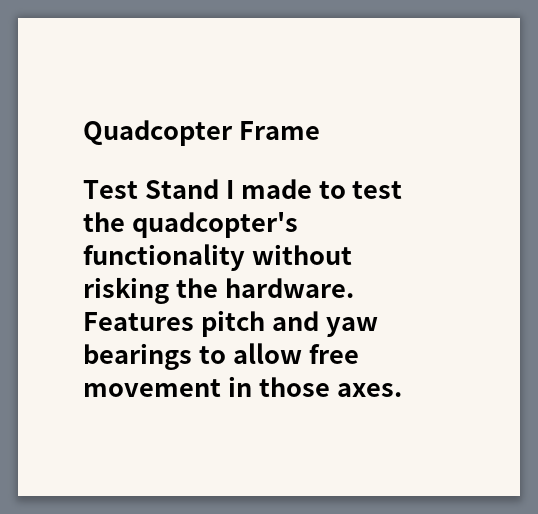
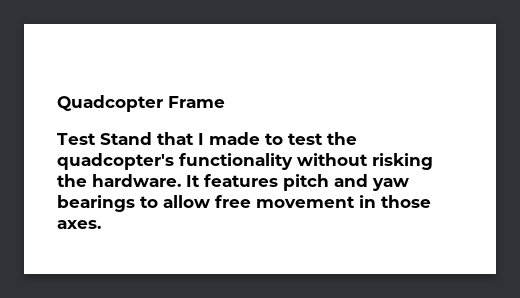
- Test Stand I made to test the quadcopter's functionality without risking the hardware.
+ Test Stand that I made to test the quadcopter's functionality without risking the hardware.
- Features pitch and yaw bearings to allow free movement in those axes.
+ It features pitch and yaw bearings to allow free movement in those axes.

